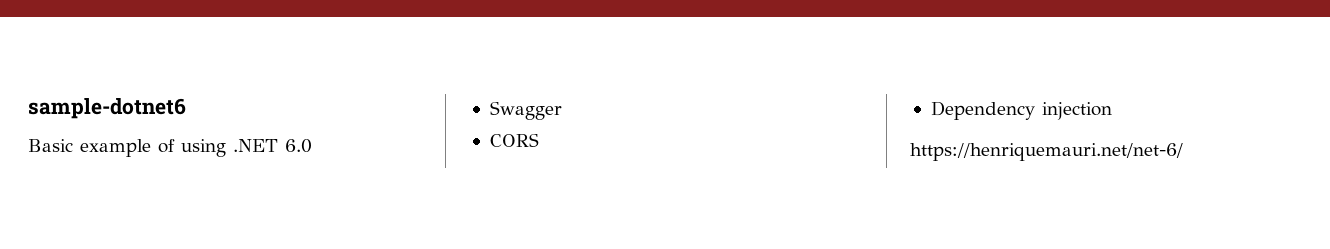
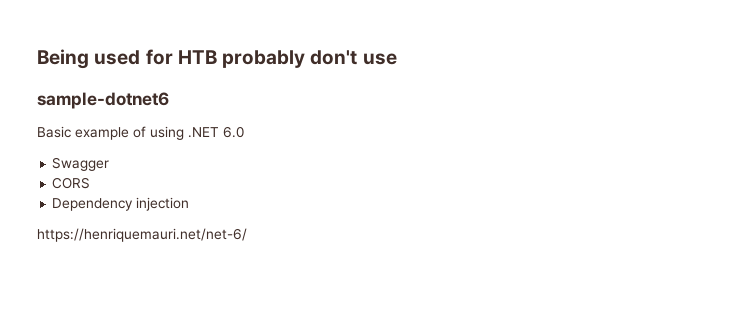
+ Being used for HTB probably don't use

